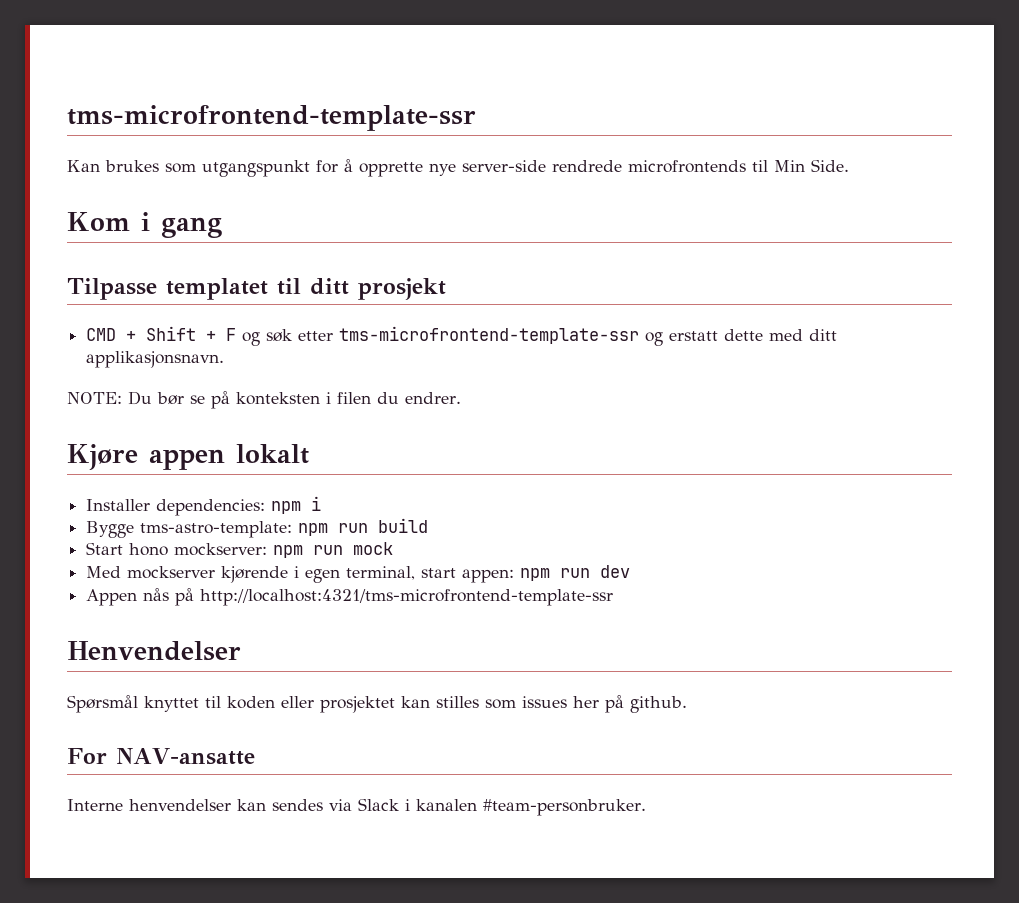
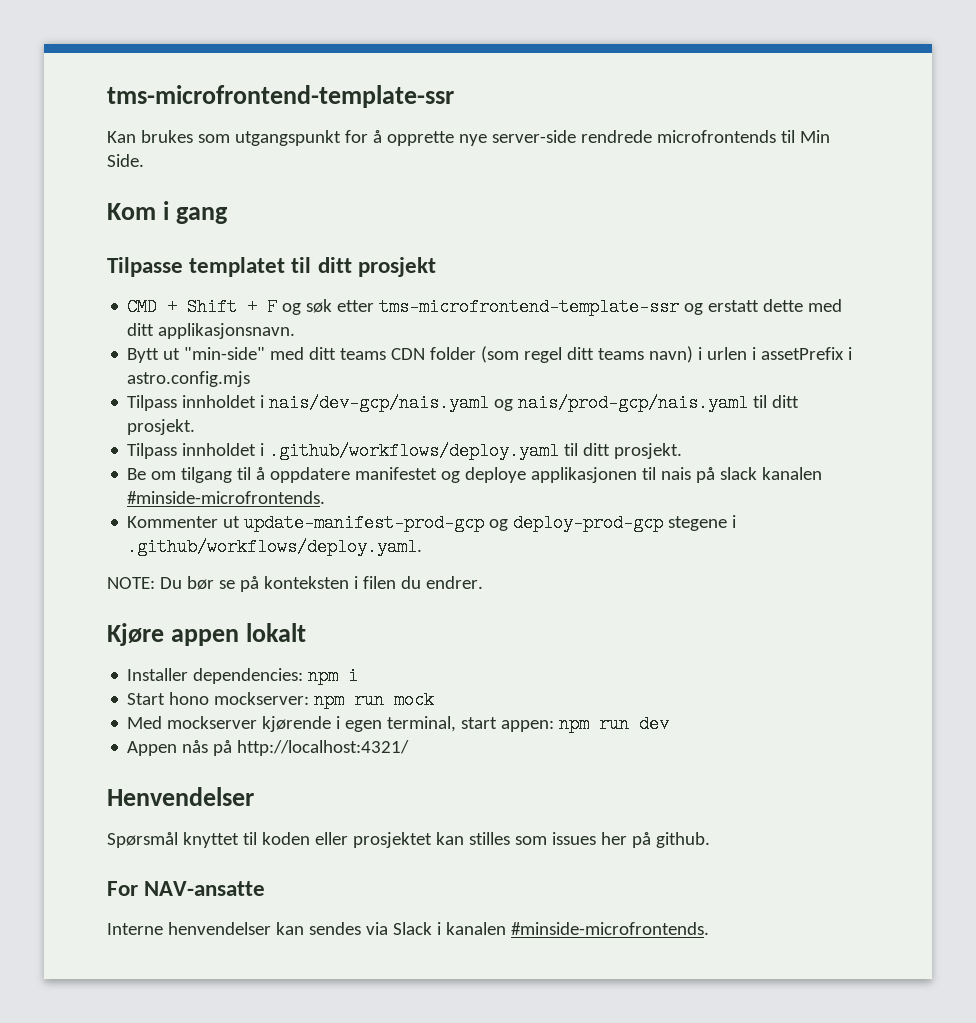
+ Bytt ut "min-side" med ditt teams CDN folder (som regel ditt teams navn) i urlen i assetPrefix i astro.config.mjs
+ Tilpass innholdet i nais/dev-gcp/nais.yaml og nais/prod-gcp/nais.yaml til ditt prosjekt.
+ Tilpass innholdet i .github/workflows/deploy.yaml til ditt prosjekt.
+ Be om tilgang til å oppdatere manifestet og deploye applikasjonen til nais på slack kanalen #minside-microfrontends.
+ Kommenter ut update-manifest-prod-gcp og deploy-prod-gcp stegene i .github/workflows/deploy.yaml.
- Bygge tms-astro-template: npm run build
- Appen nås på http://localhost:4321/tms-microfrontend-template-ssr
+ Appen nås på http://localhost:4321/
- Interne henvendelser kan sendes via Slack i kanalen #team-personbruker.
+ Interne henvendelser kan sendes via Slack i kanalen #minside-microfrontends.

